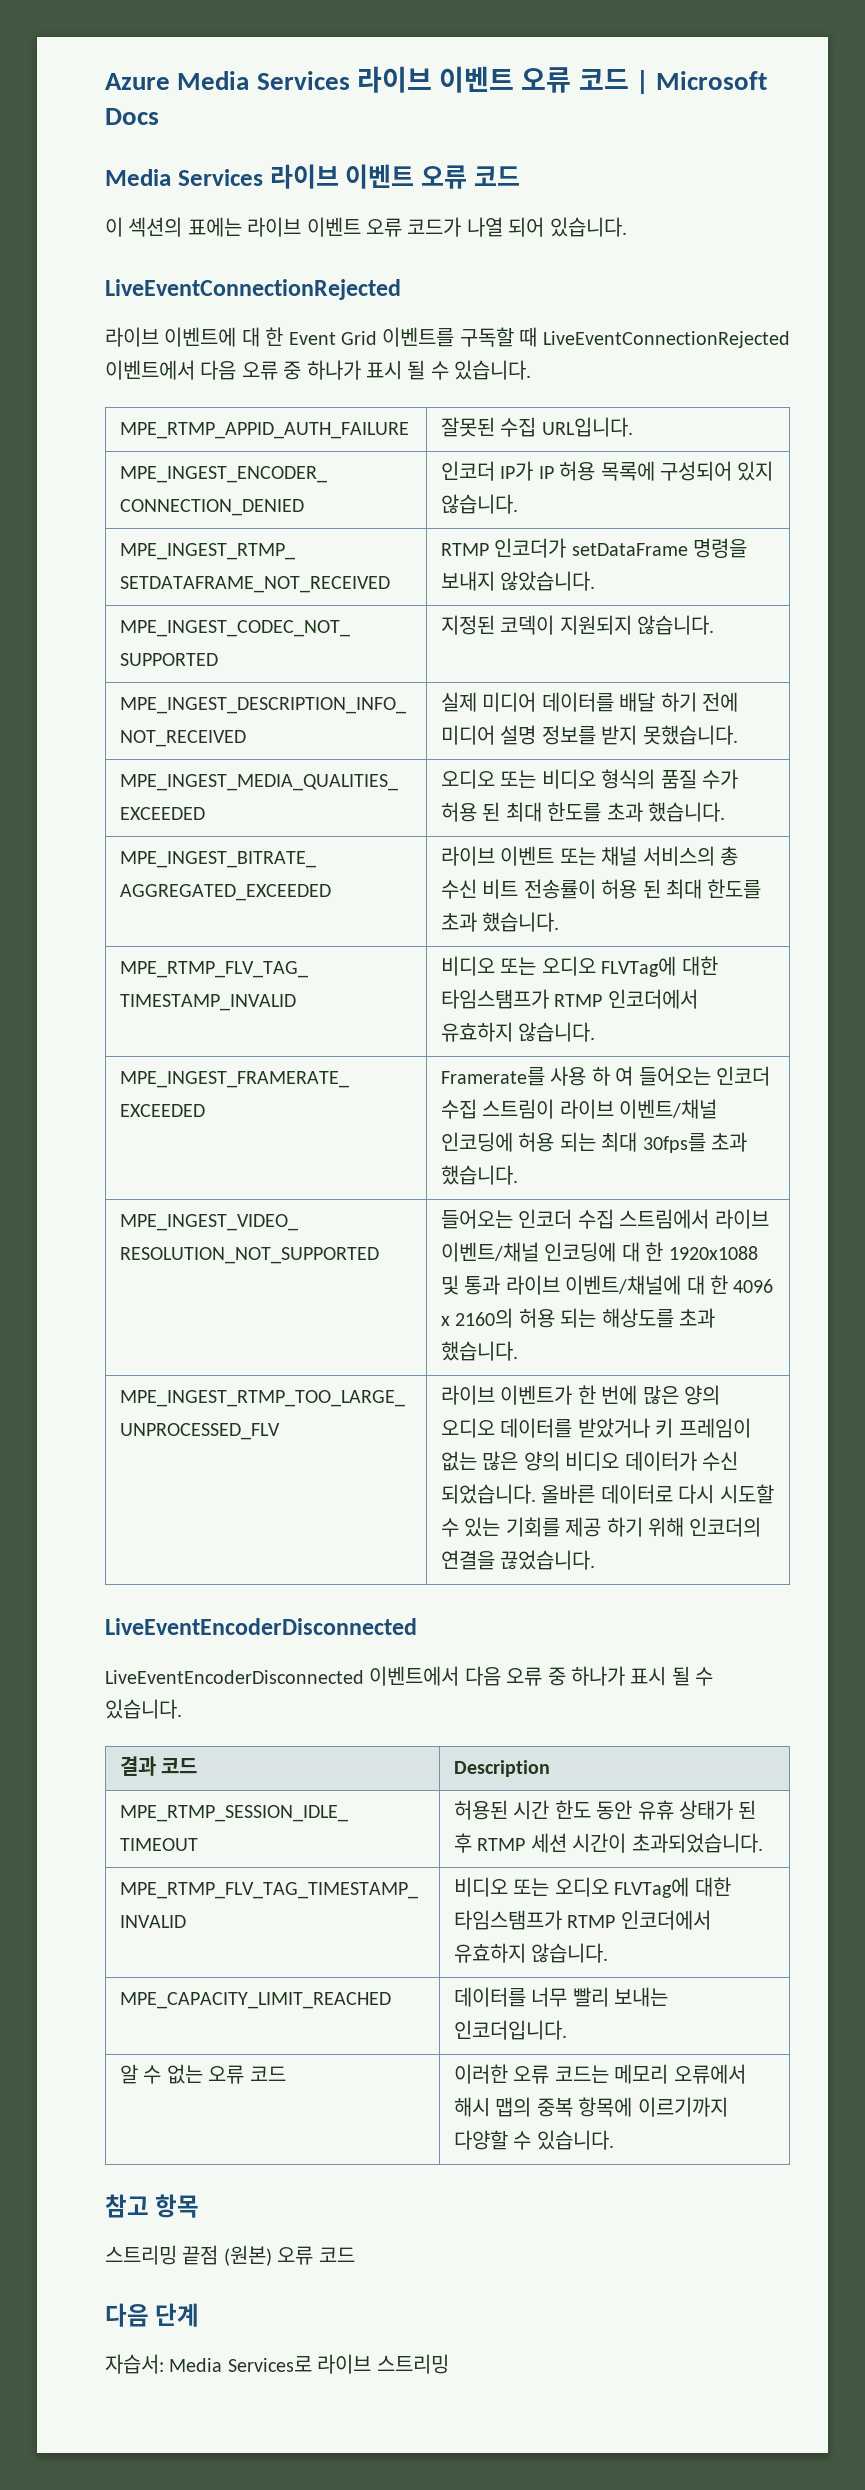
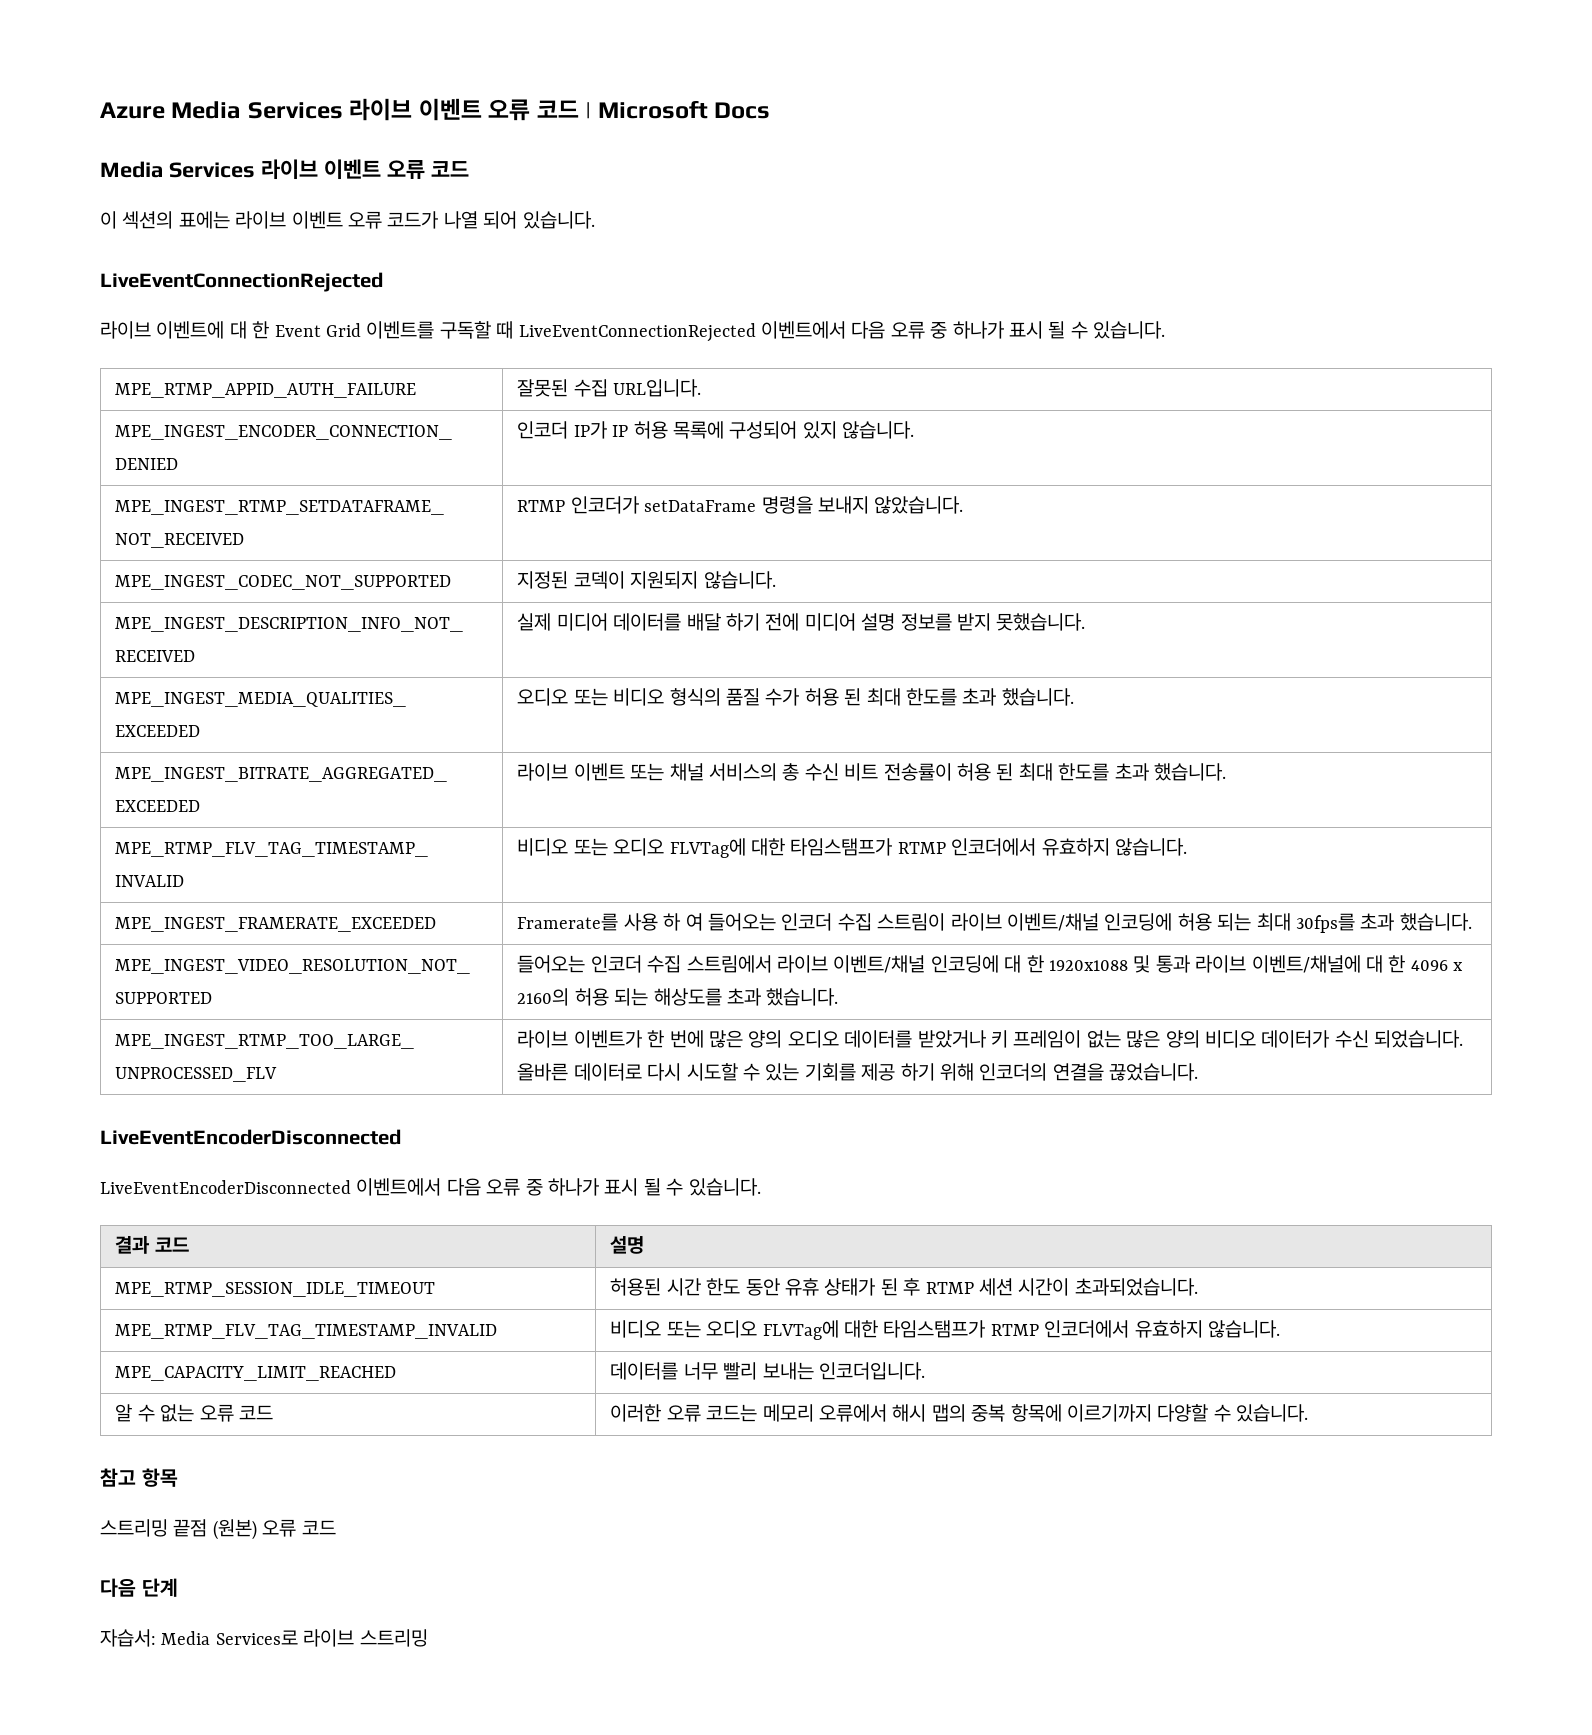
- 결과 코드 | Description
+ 결과 코드 | 설명

